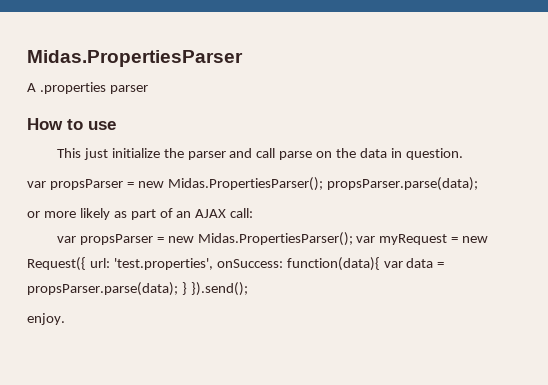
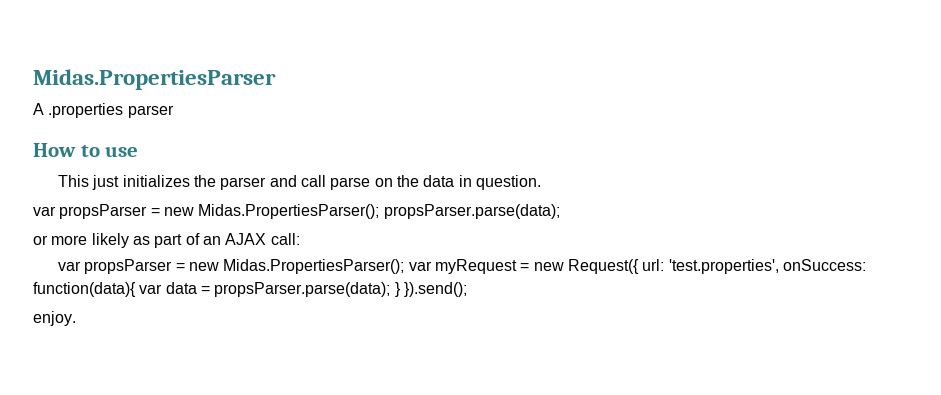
- This just initialize the parser and call parse on the data in question.
+ This just initializes the parser and call parse on the data in question.

